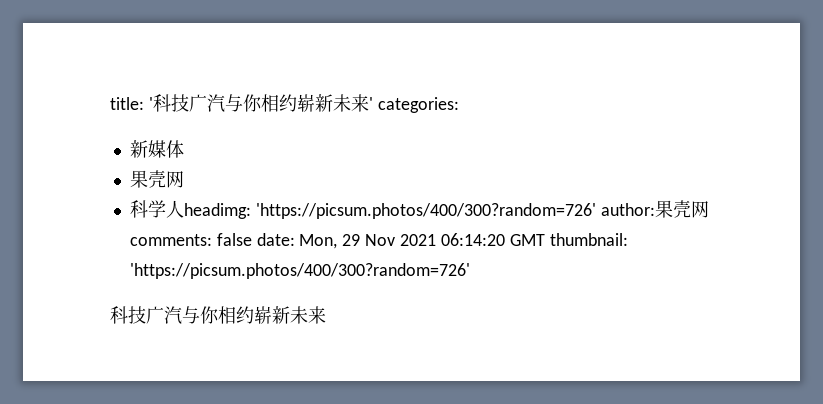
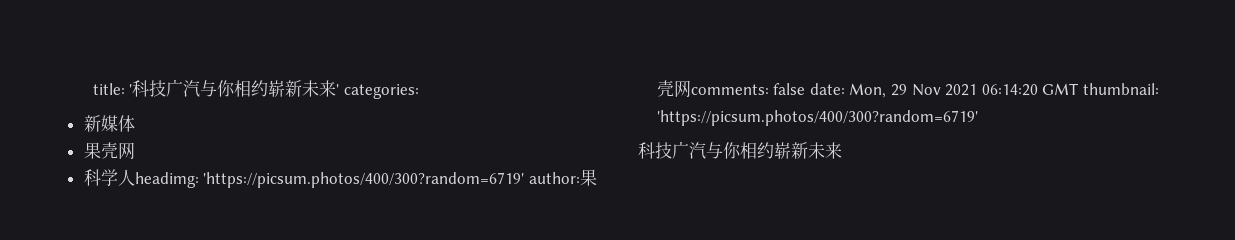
- 科学人headimg: 'https://picsum.photos/400/300?random=726' author:果壳网comments: false date: Mon, 29 Nov 2021 06:14:20 GMT thumbnail: 'https://picsum.photos/400/300?random=726'
+ 科学人headimg: 'https://picsum.photos/400/300?random=6719' author:果壳网comments: false date: Mon, 29 Nov 2021 06:14:20 GMT thumbnail: 'https://picsum.photos/400/300?random=6719'

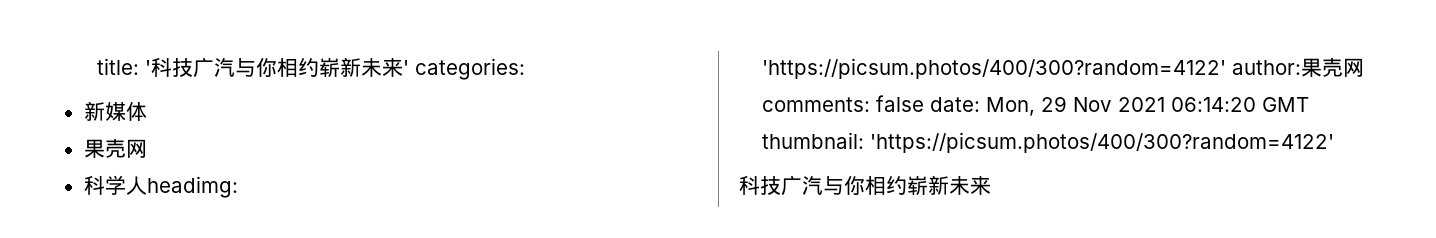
- 科学人headimg: 'https://picsum.photos/400/300?random=6719' author:果壳网comments: false date: Mon, 29 Nov 2021 06:14:20 GMT thumbnail: 'https://picsum.photos/400/300?random=6719'
+ 科学人headimg: 'https://picsum.photos/400/300?random=4122' author:果壳网comments: false date: Mon, 29 Nov 2021 06:14:20 GMT thumbnail: 'https://picsum.photos/400/300?random=4122'

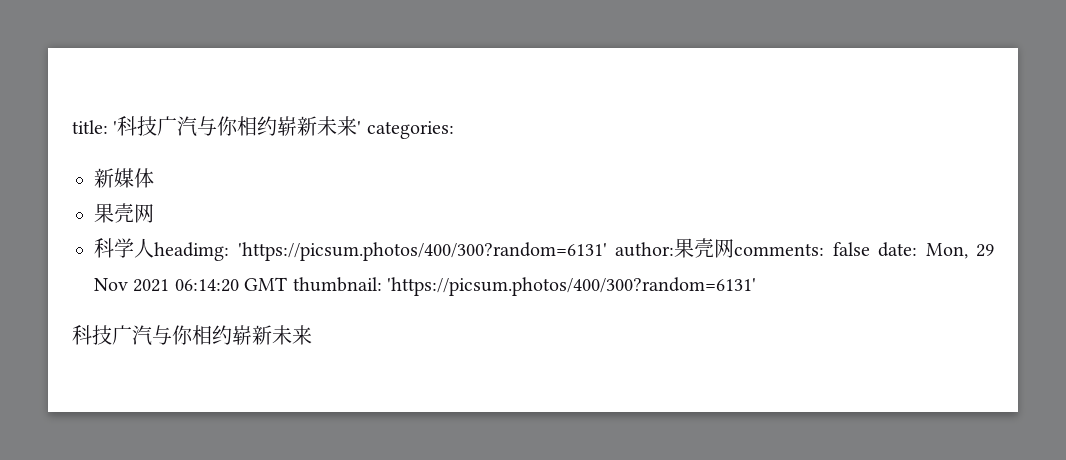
- 科学人headimg: 'https://picsum.photos/400/300?random=4122' author:果壳网comments: false date: Mon, 29 Nov 2021 06:14:20 GMT thumbnail: 'https://picsum.photos/400/300?random=4122'
+ 科学人headimg: 'https://picsum.photos/400/300?random=6131' author:果壳网comments: false date: Mon, 29 Nov 2021 06:14:20 GMT thumbnail: 'https://picsum.photos/400/300?random=6131'

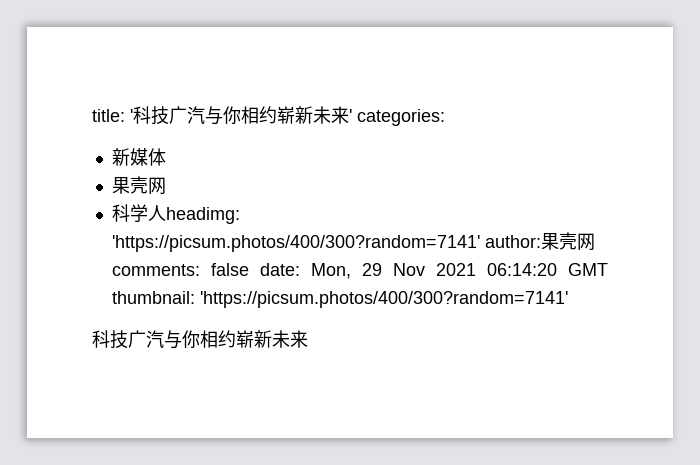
- 科学人headimg: 'https://picsum.photos/400/300?random=6131' author:果壳网comments: false date: Mon, 29 Nov 2021 06:14:20 GMT thumbnail: 'https://picsum.photos/400/300?random=6131'
+ 科学人headimg: 'https://picsum.photos/400/300?random=7141' author:果壳网comments: false date: Mon, 29 Nov 2021 06:14:20 GMT thumbnail: 'https://picsum.photos/400/300?random=7141'

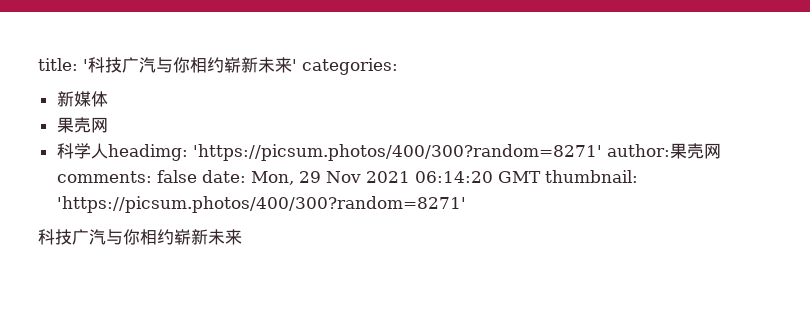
- 科学人headimg: 'https://picsum.photos/400/300?random=7141' author:果壳网comments: false date: Mon, 29 Nov 2021 06:14:20 GMT thumbnail: 'https://picsum.photos/400/300?random=7141'
+ 科学人headimg: 'https://picsum.photos/400/300?random=8271' author:果壳网comments: false date: Mon, 29 Nov 2021 06:14:20 GMT thumbnail: 'https://picsum.photos/400/300?random=8271'

